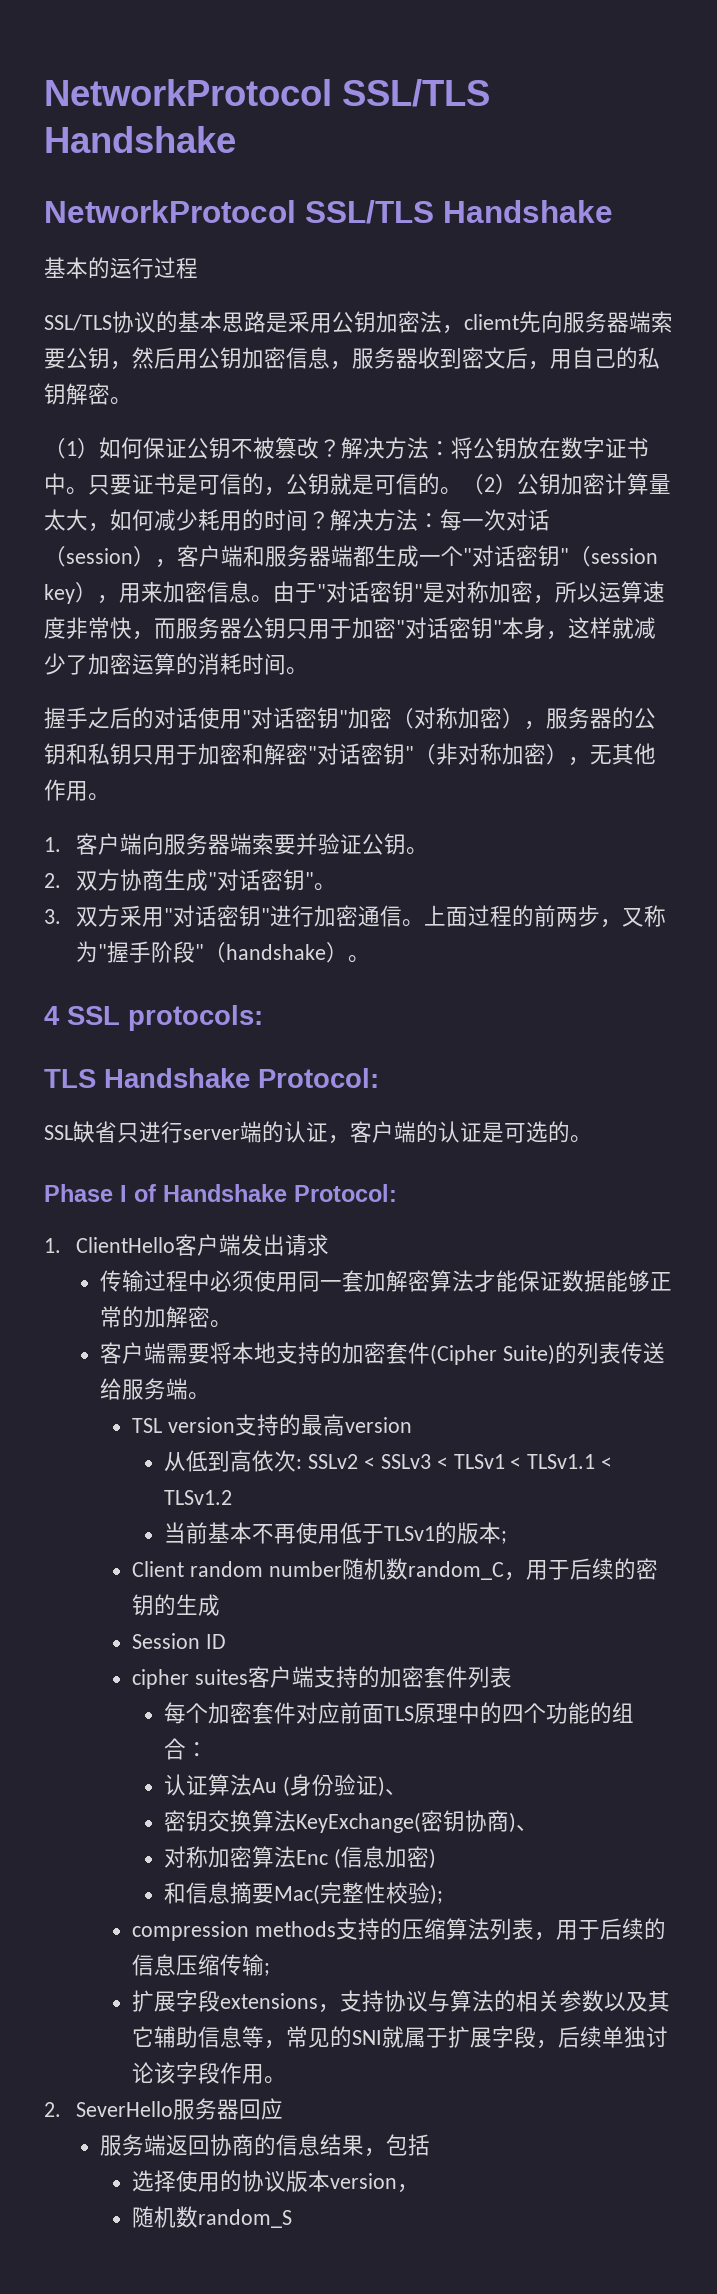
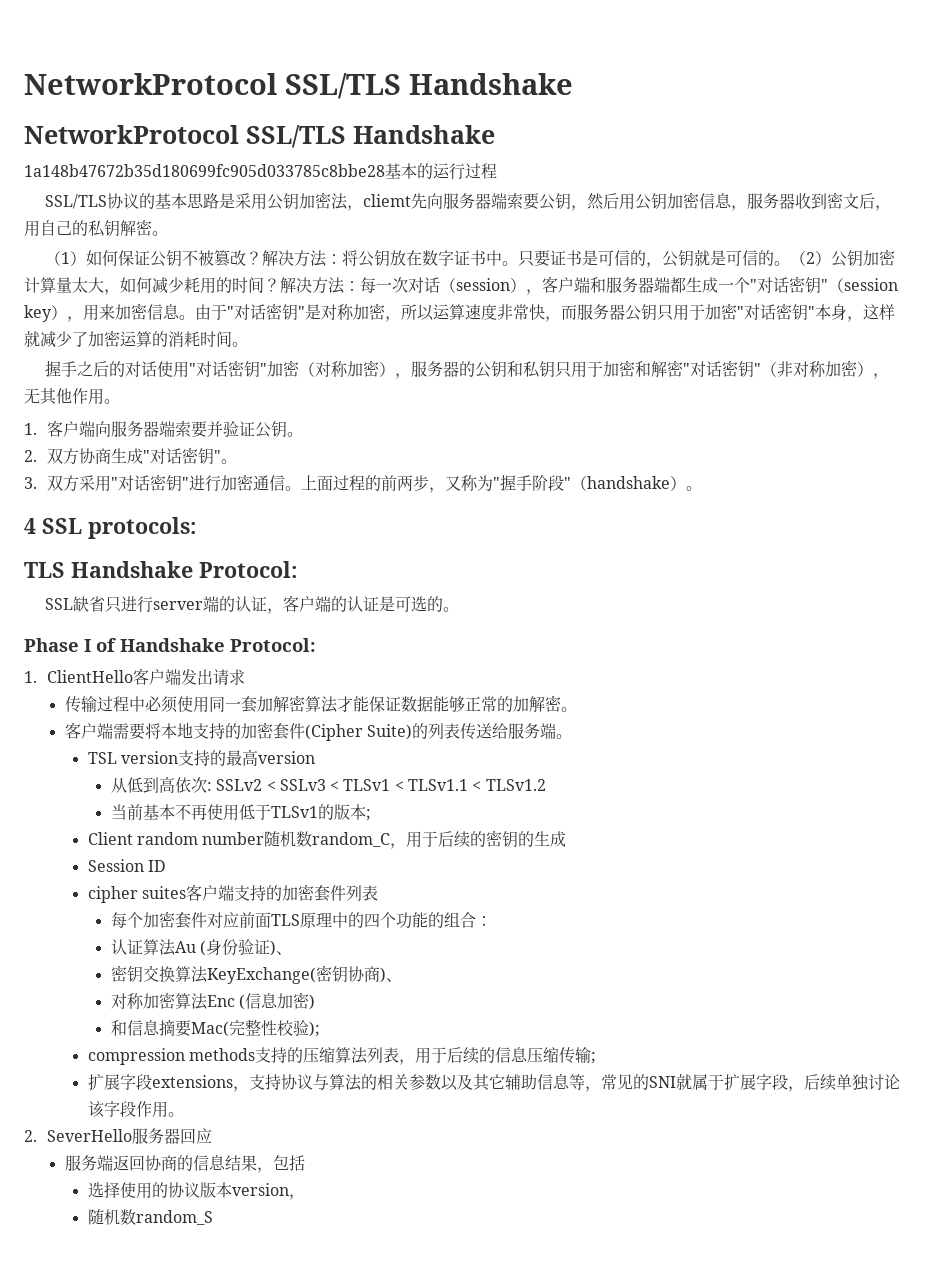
- 基本的运行过程
+ 1a148b47672b35d180699fc905d033785c8bbe28基本的运行过程

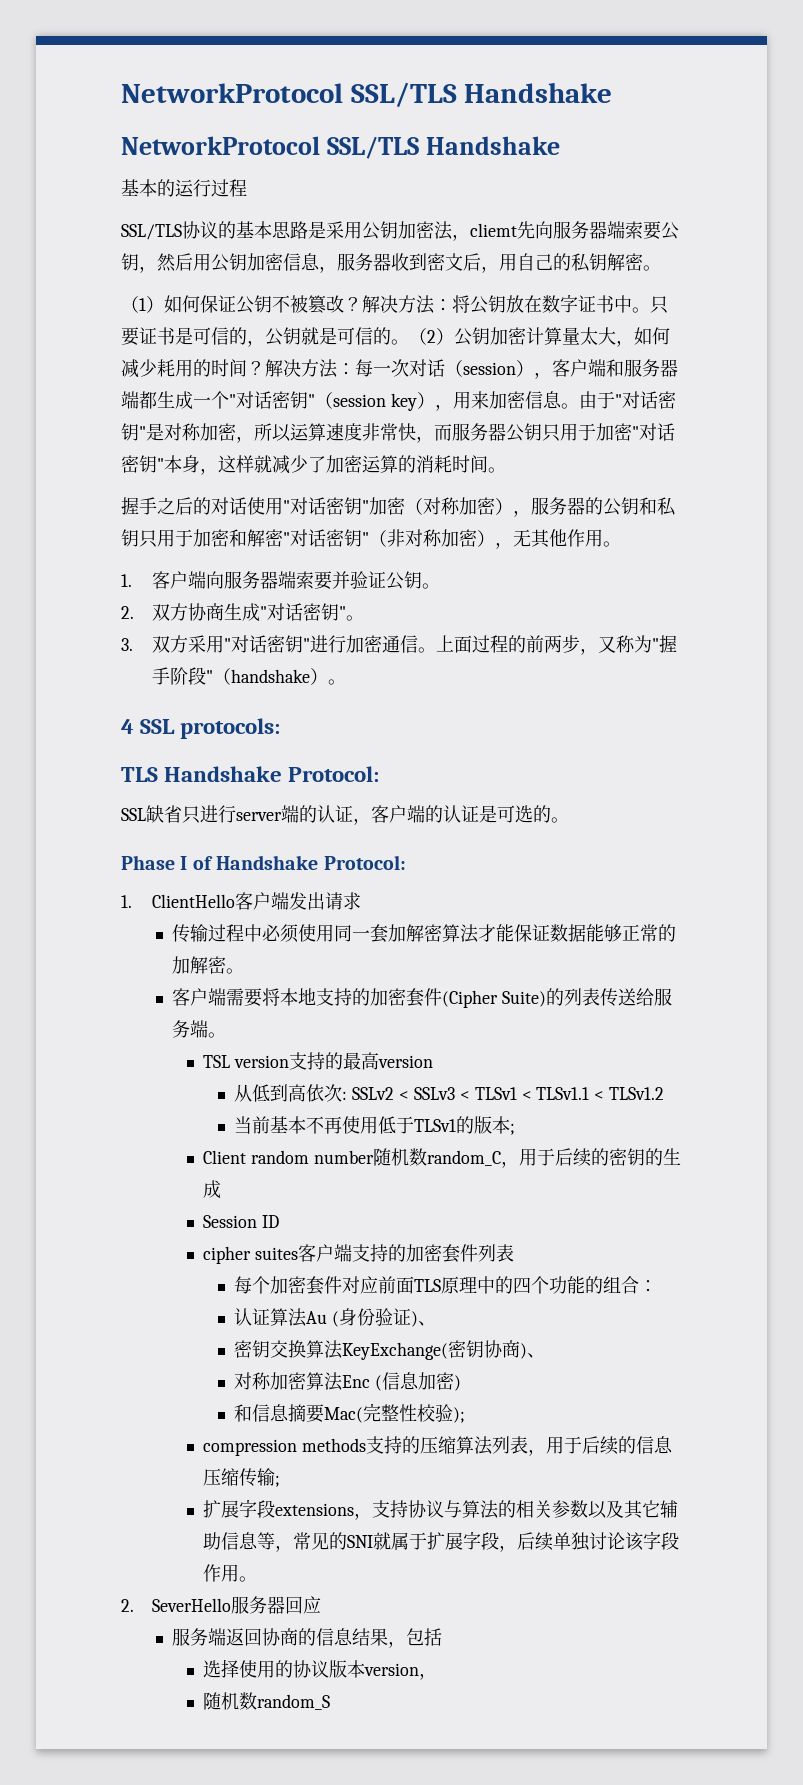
- 1a148b47672b35d180699fc905d033785c8bbe28基本的运行过程
+ 基本的运行过程

